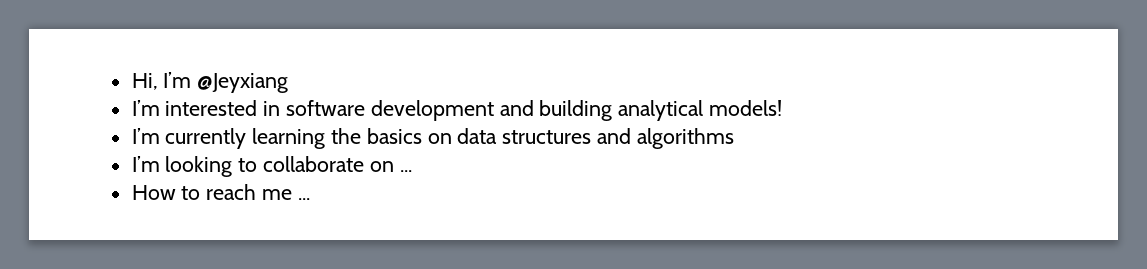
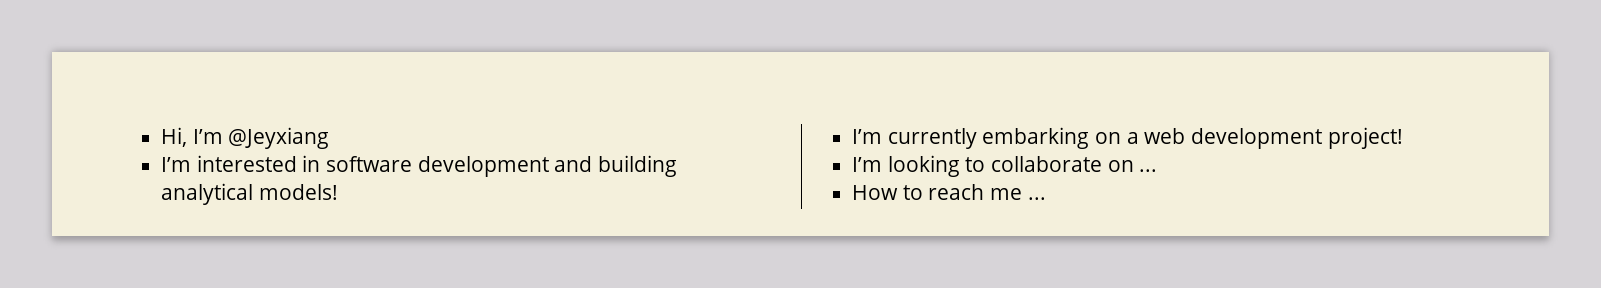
- I’m currently learning the basics on data structures and algorithms
+ I’m currently embarking on a web development project!

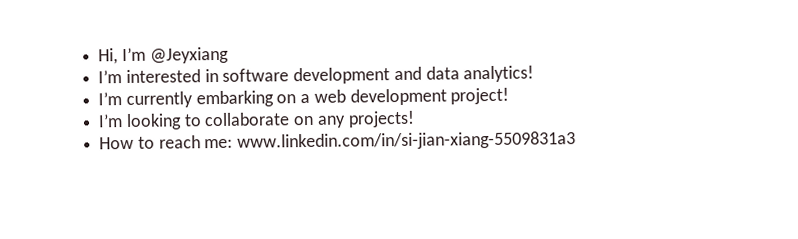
- I’m interested in software development and building analytical models!
+ I’m interested in software development and data analytics!
- I’m looking to collaborate on ...
+ I’m looking to collaborate on any projects!
- How to reach me ...
+ How to reach me: www.linkedin.com/in/si-jian-xiang-5509831a3

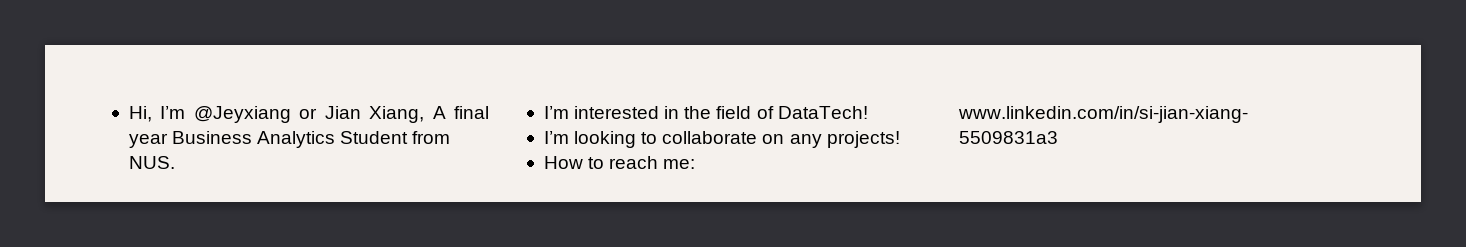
- Hi, I’m @Jeyxiang
- I’m interested in software development and data analytics!
- I’m currently embarking on a web development project!
+ Hi, I’m @Jeyxiang or Jian Xiang, A final year Business Analytics Student from NUS.
+ I’m interested in the field of DataTech!

